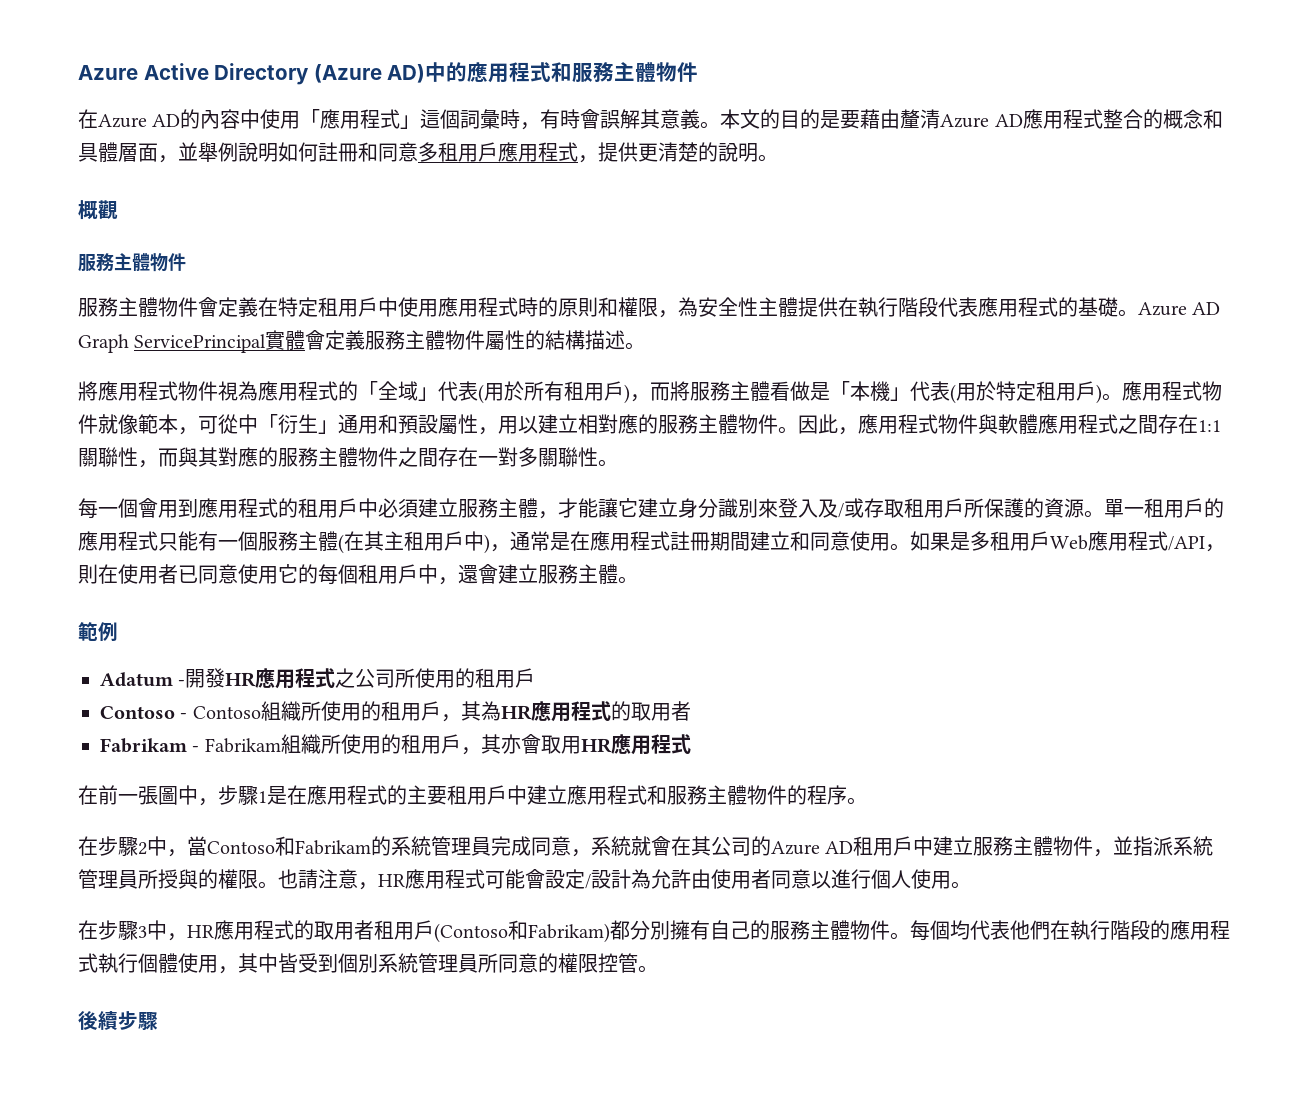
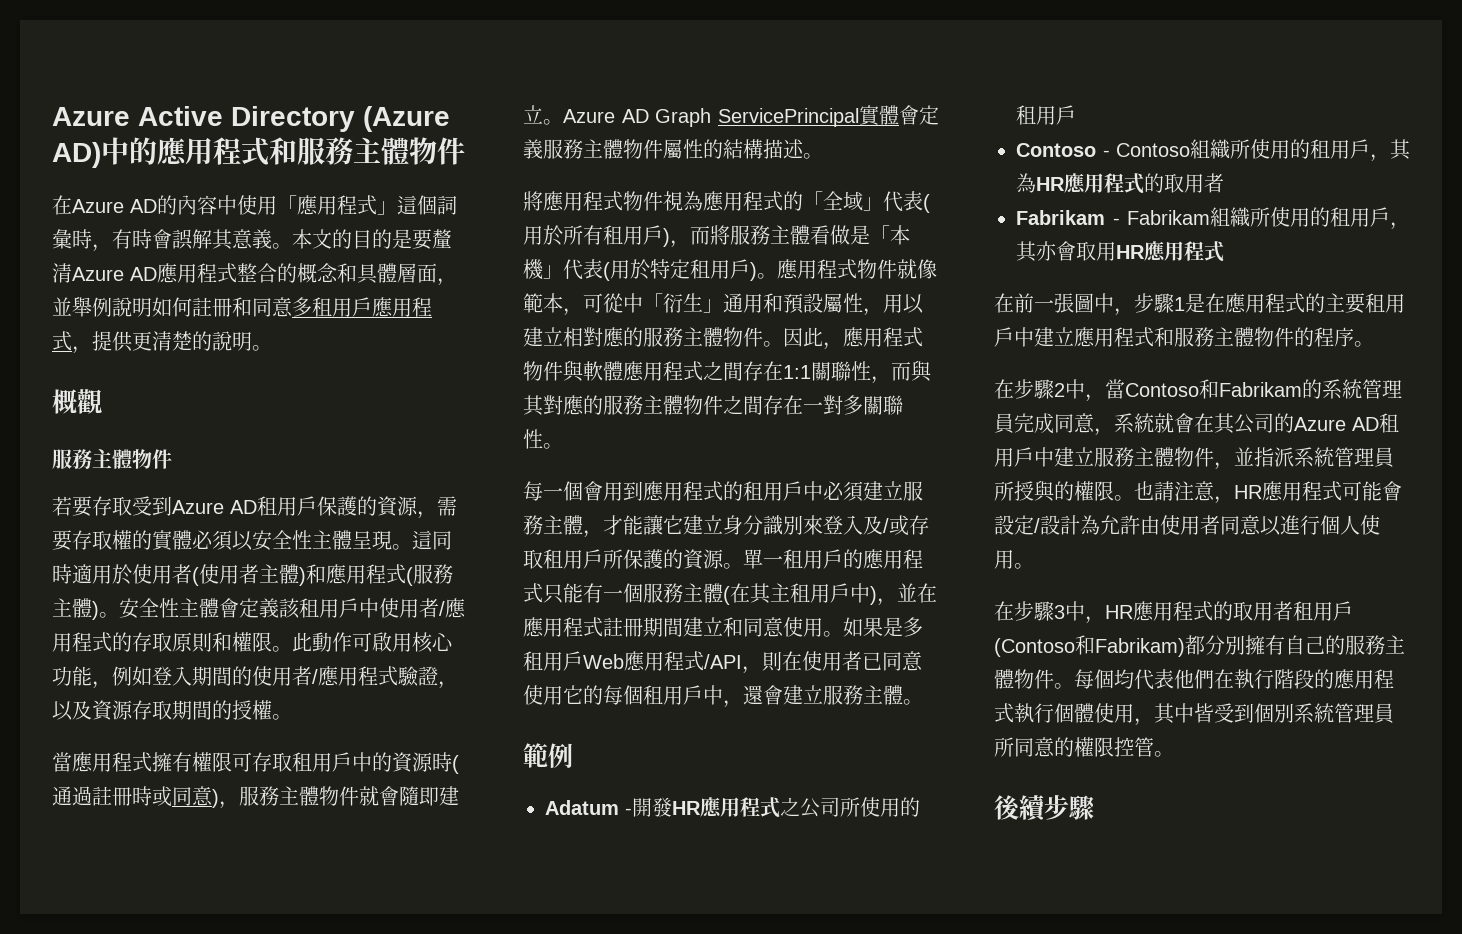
- 本文的目的是要藉由釐清Azure AD應用程式整合的概念和具體層面，並舉例說明如何註冊和同意多租用戶應用程式，提供更清楚的說明。
+ 本文的目的是要釐清Azure AD應用程式整合的概念和具體層面，並舉例說明如何註冊和同意多租用戶應用程式，提供更清楚的說明。
- 服務主體物件會定義在特定租用戶中使用應用程式時的原則和權限，為安全性主體提供在執行階段代表應用程式的基礎。
+ 若要存取受到Azure AD租用戶保護的資源，需要存取權的實體必須以安全性主體呈現。這同時適用於使用者(使用者主體)和應用程式(服務主體)。安全性主體會定義該租用戶中使用者/應用程式的存取原則和權限。此動作可啟用核心功能，例如登入期間的使用者/應用程式驗證，以及資源存取期間的授權。
+ 當應用程式擁有權限可存取租用戶中的資源時(通過註冊時或同意)，服務主體物件就會隨即建立。
- 單一租用戶的應用程式只能有一個服務主體(在其主租用戶中)，通常是在應用程式註冊期間建立和同意使用。
+ 單一租用戶的應用程式只能有一個服務主體(在其主租用戶中)，並在應用程式註冊期間建立和同意使用。

